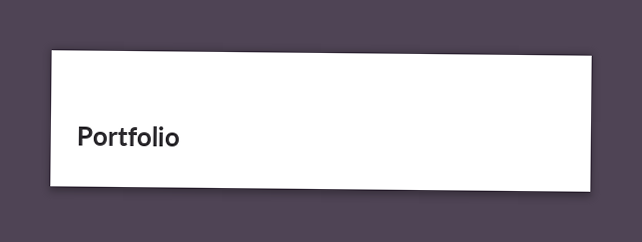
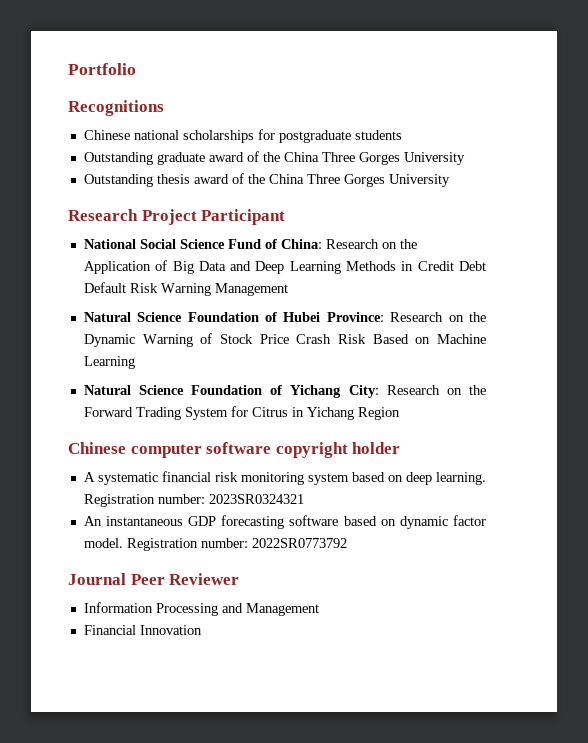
+ Recognitions
+ Chinese national scholarships for postgraduate students
+ Outstanding graduate award of the China Three Gorges University
+ Outstanding thesis award of the China Three Gorges University
+ Research Project Participant
+ National Social Science Fund of China: Research on the Application of Big Data and Deep Learning Methods in Credit Debt Default Risk Warning Management
+ Natural Science Foundation of Hubei Province: Research on the Dynamic Warning of Stock Price Crash Risk Based on Machine Learning
+ Natural Science Foundation of Yichang City: Research on the Forward Trading System for Citrus in Yichang Region
+ Chinese computer software copyright holder
+ A systematic financial risk monitoring system based on deep learning. Registration number: 2023SR0324321
+ An instantaneous GDP forecasting software based on dynamic factor model. Registration number: 2022SR0773792
+ Journal Peer Reviewer
+ Information Processing and Management
+ Financial Innovation

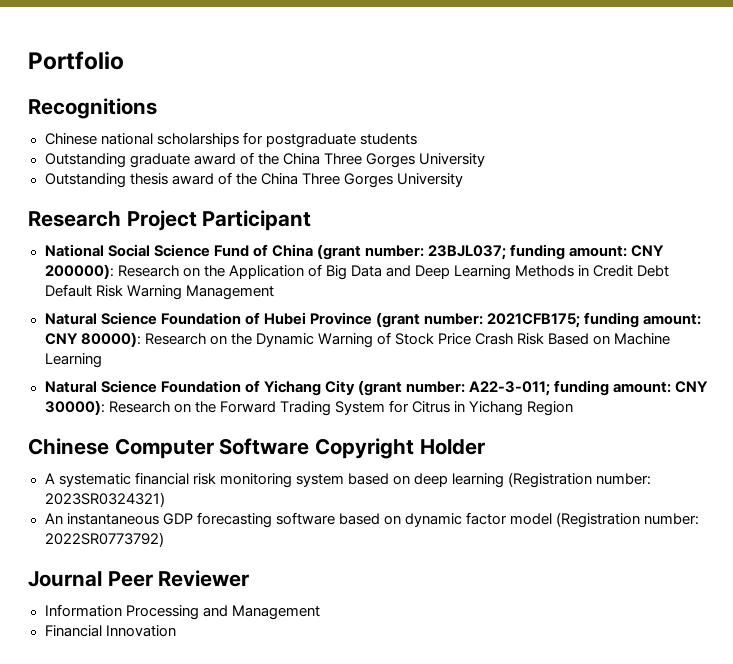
- National Social Science Fund of China: Research on the Application of Big Data and Deep Learning Methods in Credit Debt Default Risk Warning Management
+ National Social Science Fund of China (grant number: 23BJL037; funding amount: CNY 200000): Research on the Application of Big Data and Deep Learning Methods in Credit Debt Default Risk Warning Management
- Natural Science Foundation of Hubei Province: Research on the Dynamic Warning of Stock Price Crash Risk Based on Machine Learning
+ Natural Science Foundation of Hubei Province (grant number: 2021CFB175; funding amount: CNY 80000): Research on the Dynamic Warning of Stock Price Crash Risk Based on Machine Learning
- Natural Science Foundation of Yichang City: Research on the Forward Trading System for Citrus in Yichang Region
+ Natural Science Foundation of Yichang City (grant number: A22-3-011; funding amount: CNY 30000): Research on the Forward Trading System for Citrus in Yichang Region
- Chinese computer software copyright holder
+ Chinese Computer Software Copyright Holder
- A systematic financial risk monitoring system based on deep learning. Registration number: 2023SR0324321
+ A systematic financial risk monitoring system based on deep learning (Registration number: 2023SR0324321)
- An instantaneous GDP forecasting software based on dynamic factor model. Registration number: 2022SR0773792
+ An instantaneous GDP forecasting software based on dynamic factor model (Registration number: 2022SR0773792)

